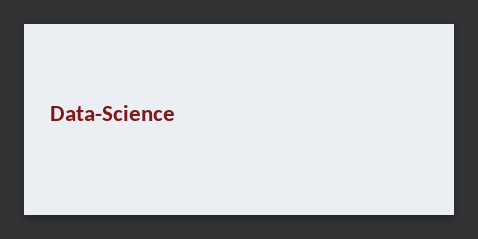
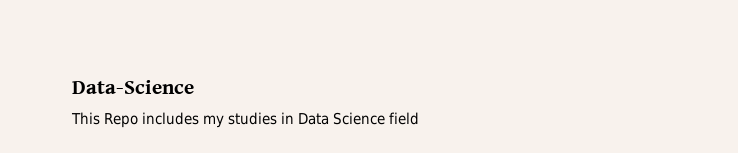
+ This Repo includes my studies in Data Science field

